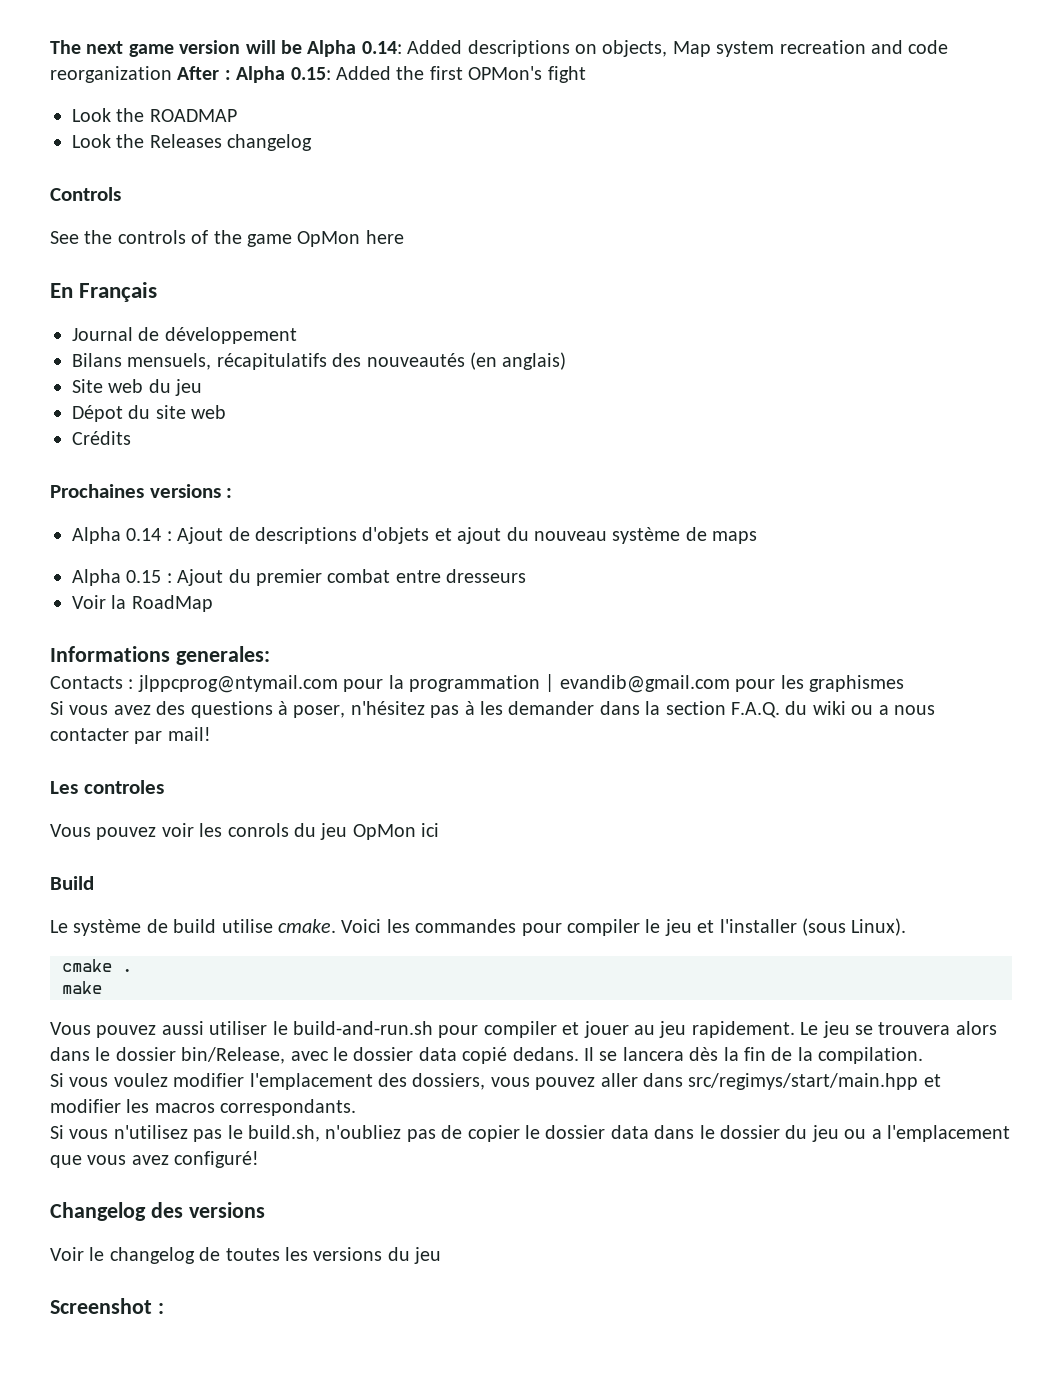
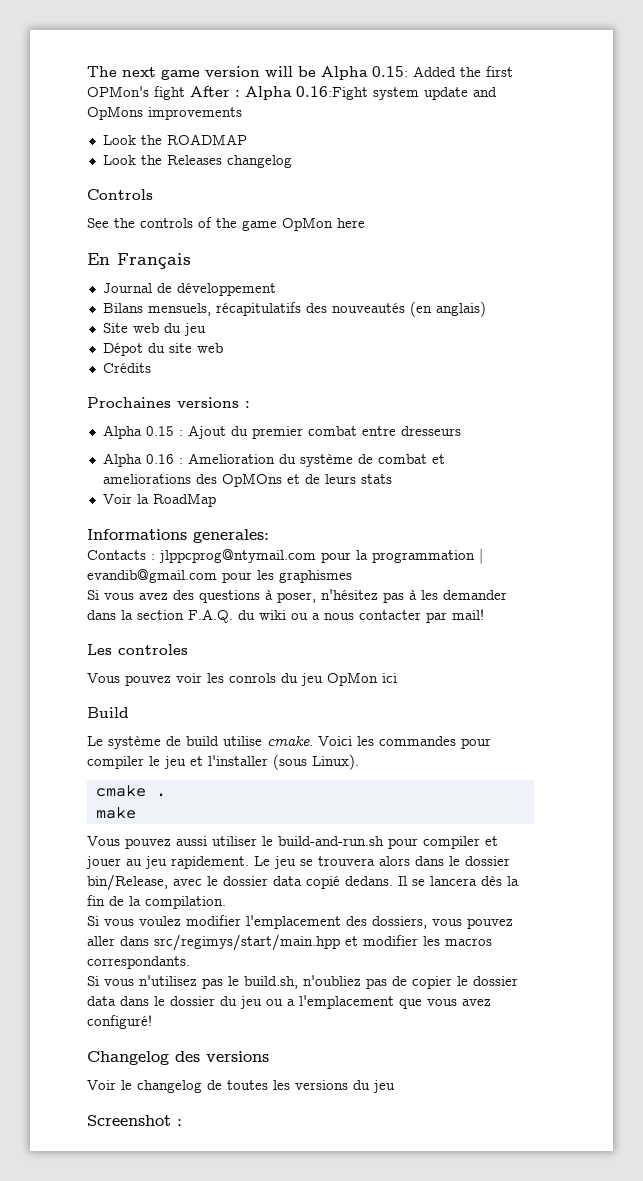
- The next game version will be Alpha 0.14: Added descriptions on objects, Map system recreation and code reorganization After : Alpha 0.15: Added the first OPMon's fight
+ The next game version will be Alpha 0.15: Added the first OPMon's fight After : Alpha 0.16:Fight system update and OpMons improvements
- Alpha 0.14 : Ajout de descriptions d'objets et ajout du nouveau système de maps
+ Alpha 0.16 : Amelioration du système de combat et ameliorations des OpMOns et de leurs stats

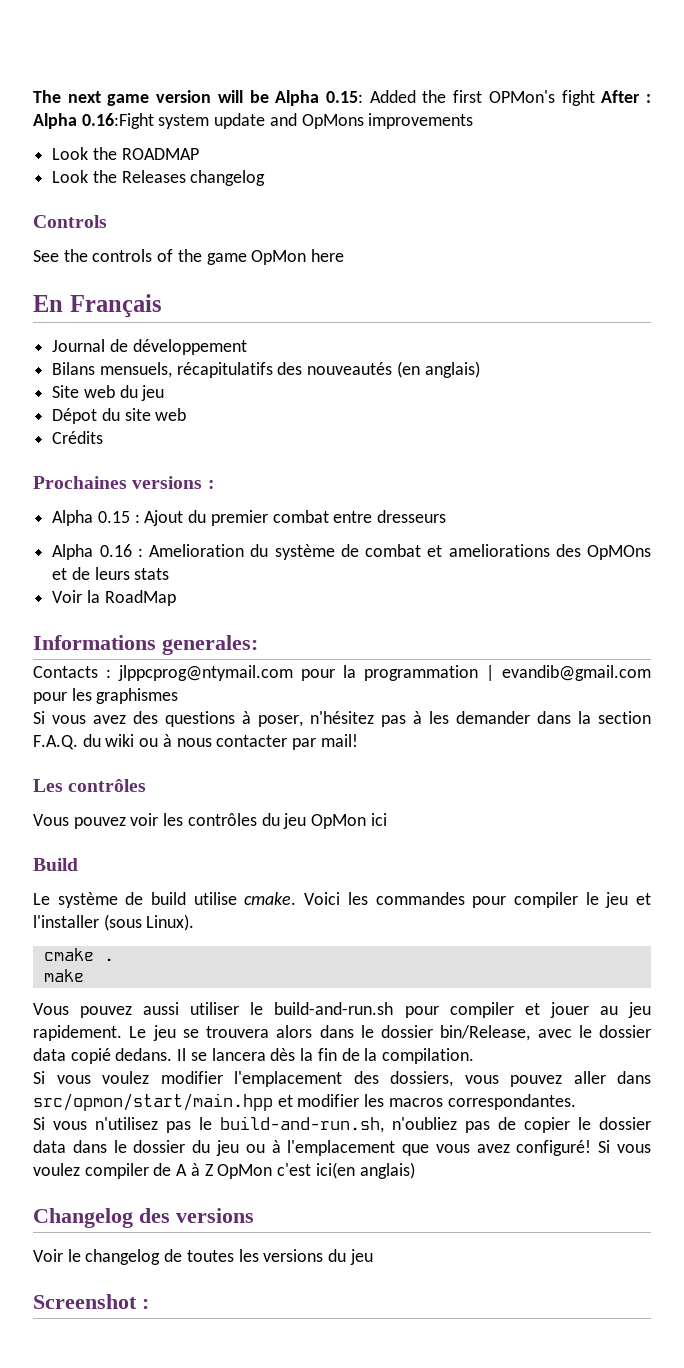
- Si vous avez des questions à poser, n'hésitez pas à les demander dans la section F.A.Q. du wiki ou a nous contacter par mail!
+ Si vous avez des questions à poser, n'hésitez pas à les demander dans la section F.A.Q. du wiki ou à nous contacter par mail!
- Les controles
+ Les contrôles
- Vous pouvez voir les conrols du jeu OpMon ici
+ Vous pouvez voir les contrôles du jeu OpMon ici
- Si vous voulez modifier l'emplacement des dossiers, vous pouvez aller dans src/regimys/start/main.hpp et modifier les macros correspondants.
+ Si vous voulez modifier l'emplacement des dossiers, vous pouvez aller dans src/opmon/start/main.hpp et modifier les macros correspondantes.
- Si vous n'utilisez pas le build.sh, n'oubliez pas de copier le dossier data dans le dossier du jeu ou a l'emplacement que vous avez configuré!
+ Si vous n'utilisez pas le build-and-run.sh, n'oubliez pas de copier le dossier data dans le dossier du jeu ou à l'emplacement que vous avez configuré! Si vous voulez compiler de A à Z OpMon c'est ici(en anglais)

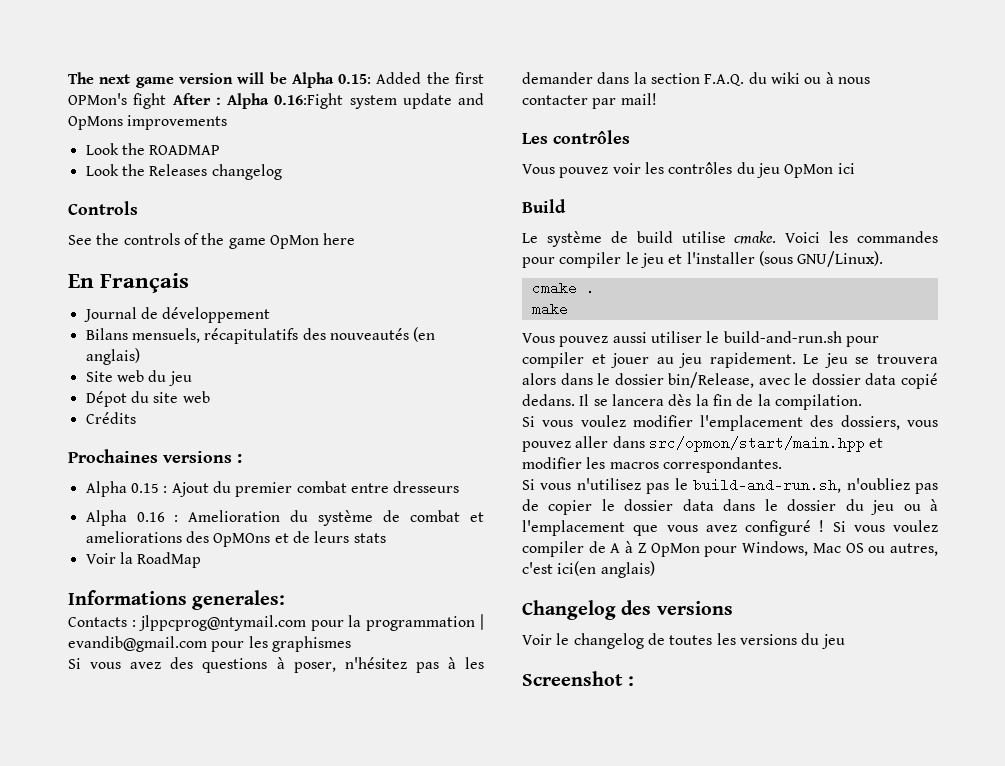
- Voici les commandes pour compiler le jeu et l'installer (sous Linux).
+ Voici les commandes pour compiler le jeu et l'installer (sous GNU/Linux).
- Si vous n'utilisez pas le build-and-run.sh, n'oubliez pas de copier le dossier data dans le dossier du jeu ou à l'emplacement que vous avez configuré!
+ Si vous n'utilisez pas le build-and-run.sh, n'oubliez pas de copier le dossier data dans le dossier du jeu ou à l'emplacement que vous avez configuré !
- Si vous voulez compiler de A à Z OpMon c'est ici(en anglais)
+ Si vous voulez compiler de A à Z OpMon pour Windows, Mac OS ou autres, c'est ici(en anglais)

